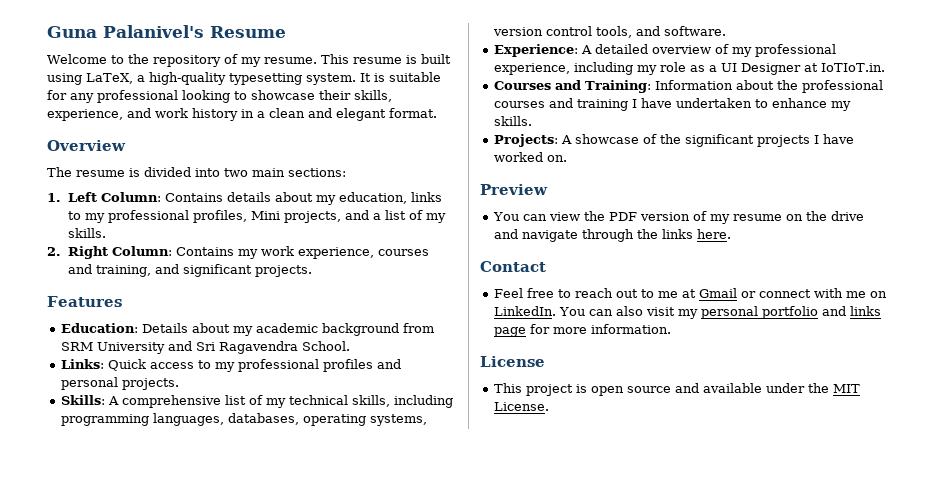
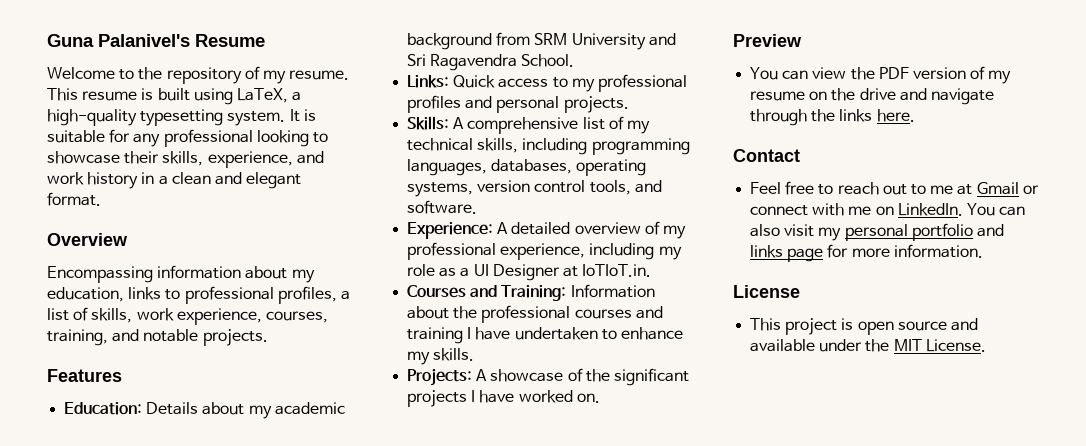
- The resume is divided into two main sections:
- 1. Left Column: Contains details about my education, links to my professional profiles, Mini projects, and a list of my skills.
- 2. Right Column: Contains my work experience, courses and training, and significant projects.
+ Encompassing information about my education, links to professional profiles, a list of skills, work experience, courses, training, and notable projects.

